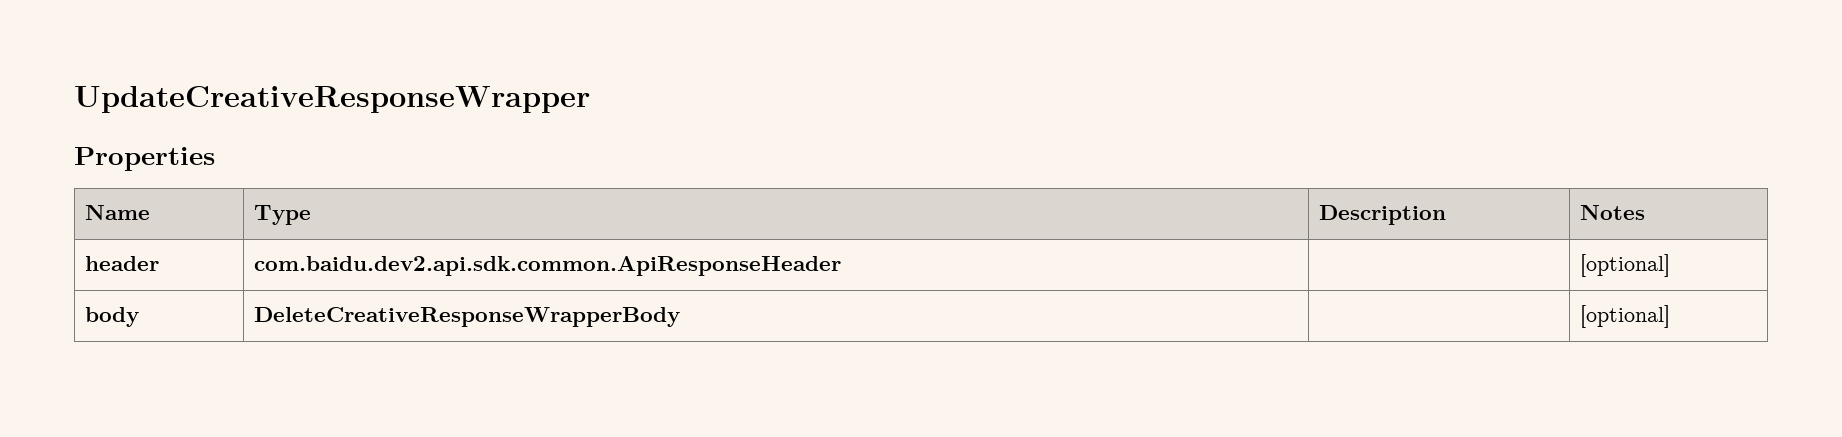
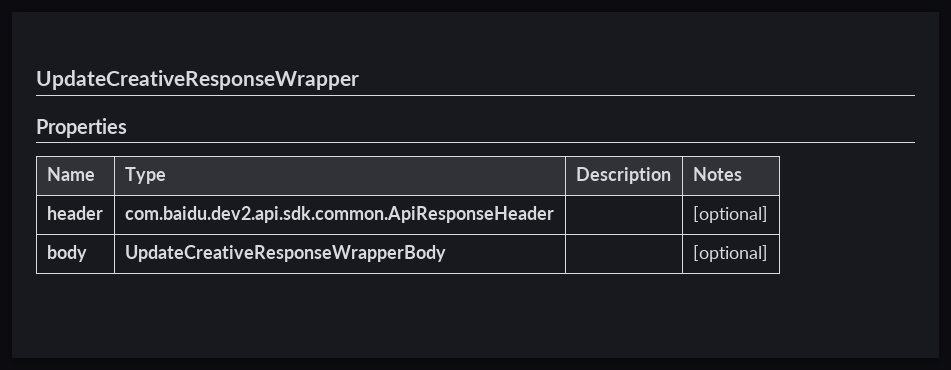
- body | DeleteCreativeResponseWrapperBody | | [optional]
+ body | UpdateCreativeResponseWrapperBody | | [optional]

